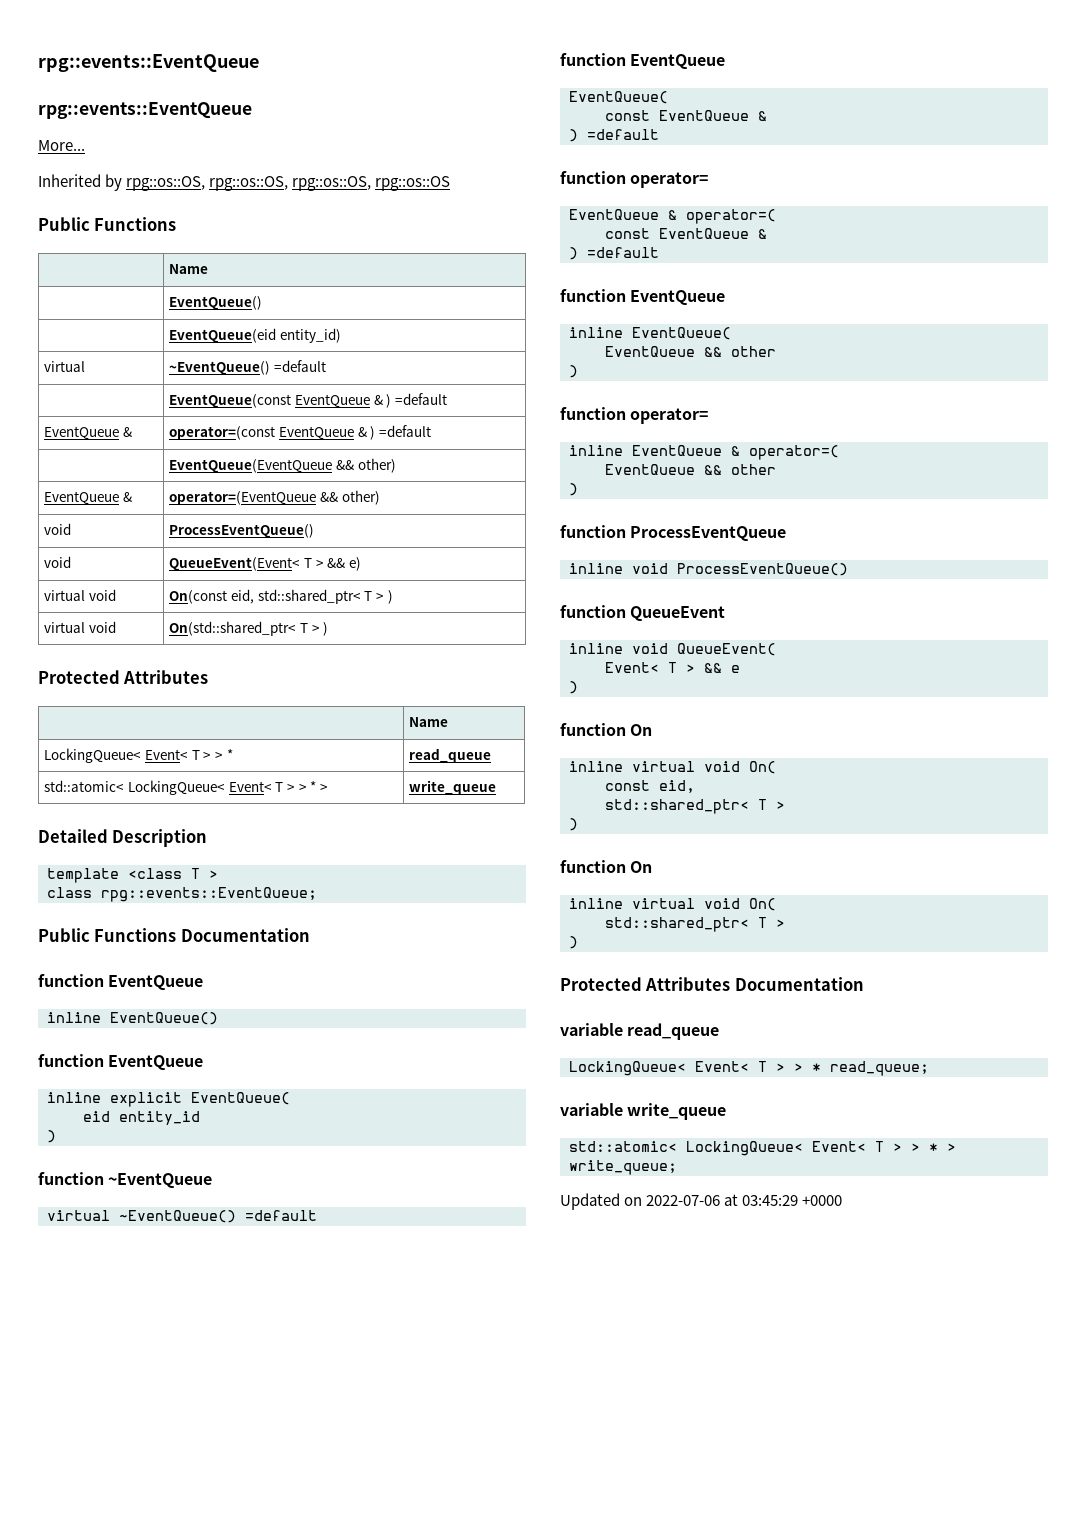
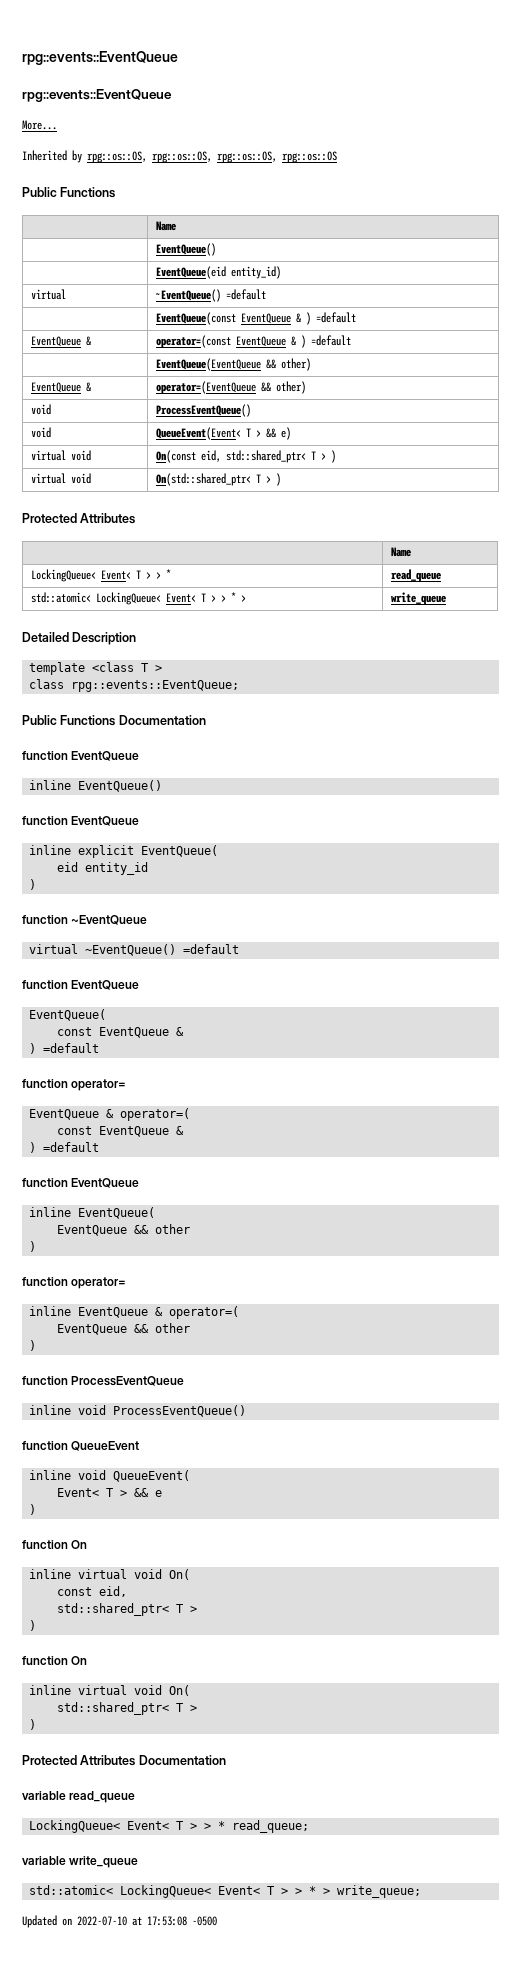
- Updated on 2022-07-06 at 03:45:29 +0000
+ Updated on 2022-07-10 at 17:53:08 -0500

